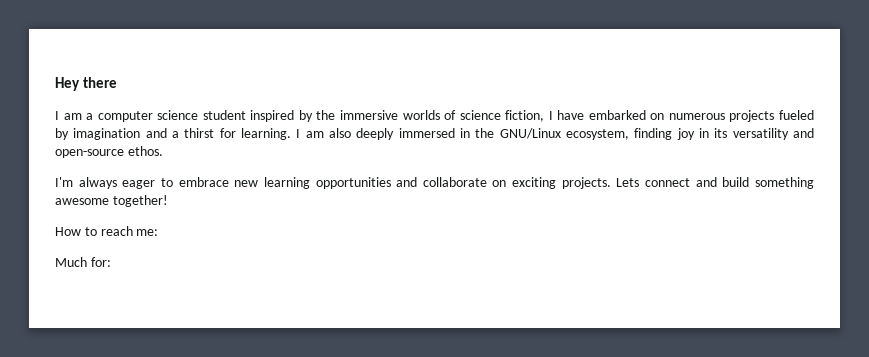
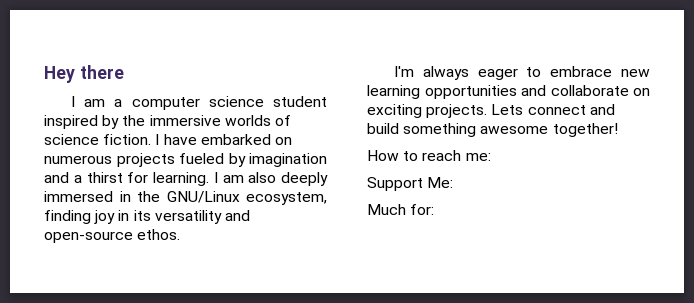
- I am a computer science student inspired by the immersive worlds of science fiction, I have embarked on numerous projects fueled by imagination and a thirst for learning.
+ I am a computer science student inspired by the immersive worlds of science fiction. I have embarked on numerous projects fueled by imagination and a thirst for learning.
+ Support Me:

